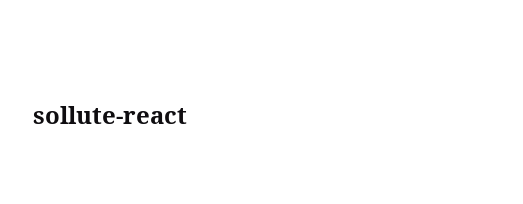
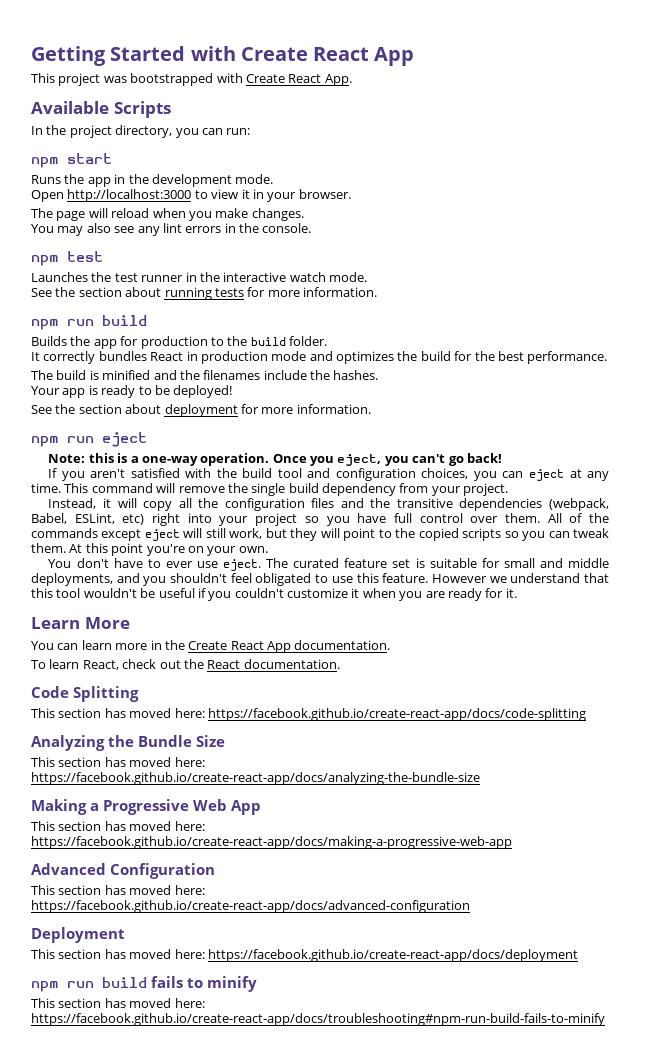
- sollute-react
+ Getting Started with Create React App
+ This project was bootstrapped with Create React App.
+ Available Scripts
+ In the project directory, you can run:
+ npm start
+ Runs the app in the development mode.
+ Open http://localhost:3000 to view it in your browser.
+ The page will reload when you make changes.
+ You may also see any lint errors in the console.
+ npm test
+ Launches the test runner in the interactive watch mode.
+ See the section about running tests for more information.
+ npm run build
+ Builds the app for production to the build folder.
+ It correctly bundles React in production mode and optimizes the build for the best performance.
+ The build is minified and the filenames include the hashes.
+ Your app is ready to be deployed!
+ See the section about deployment for more information.
+ npm run eject
+ Note: this is a one-way operation. Once you eject, you can't go back!
+ If you aren't satisfied with the build tool and configuration choices, you can eject at any time. This command will remove the single build dependency from your project.
+ Instead, it will copy all the configuration files and the transitive dependencies (webpack, Babel, ESLint, etc) right into your project so you have full control over them. All of the commands except eject will still work, but they will point to the copied scripts so you can tweak them. At this point you're on your own.
+ You don't have to ever use eject. The curated feature set is suitable for small and middle deployments, and you shouldn't feel obligated to use this feature. However we understand that this tool wouldn't be useful if you couldn't customize it when you are ready for it.
+ Learn More
+ You can learn more in the Create React App documentation.
+ To learn React, check out the React documentation.
+ Code Splitting
+ This section has moved here: https://facebook.github.io/create-react-app/docs/code-splitting
+ Analyzing the Bundle Size
+ This section has moved here: https://facebook.github.io/create-react-app/docs/analyzing-the-bundle-size
+ Making a Progressive Web App
+ This section has moved here: https://facebook.github.io/create-react-app/docs/making-a-progressive-web-app
+ Advanced Configuration
+ This section has moved here: https://facebook.github.io/create-react-app/docs/advanced-configuration
+ Deployment
+ This section has moved here: https://facebook.github.io/create-react-app/docs/deployment
+ npm run build fails to minify
+ This section has moved here: https://facebook.github.io/create-react-app/docs/troubleshooting#npm-run-build-fails-to-minify

